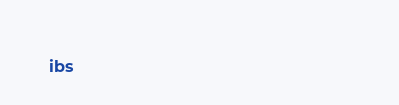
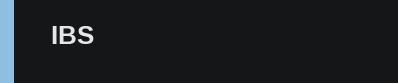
- ibs
+ IBS

